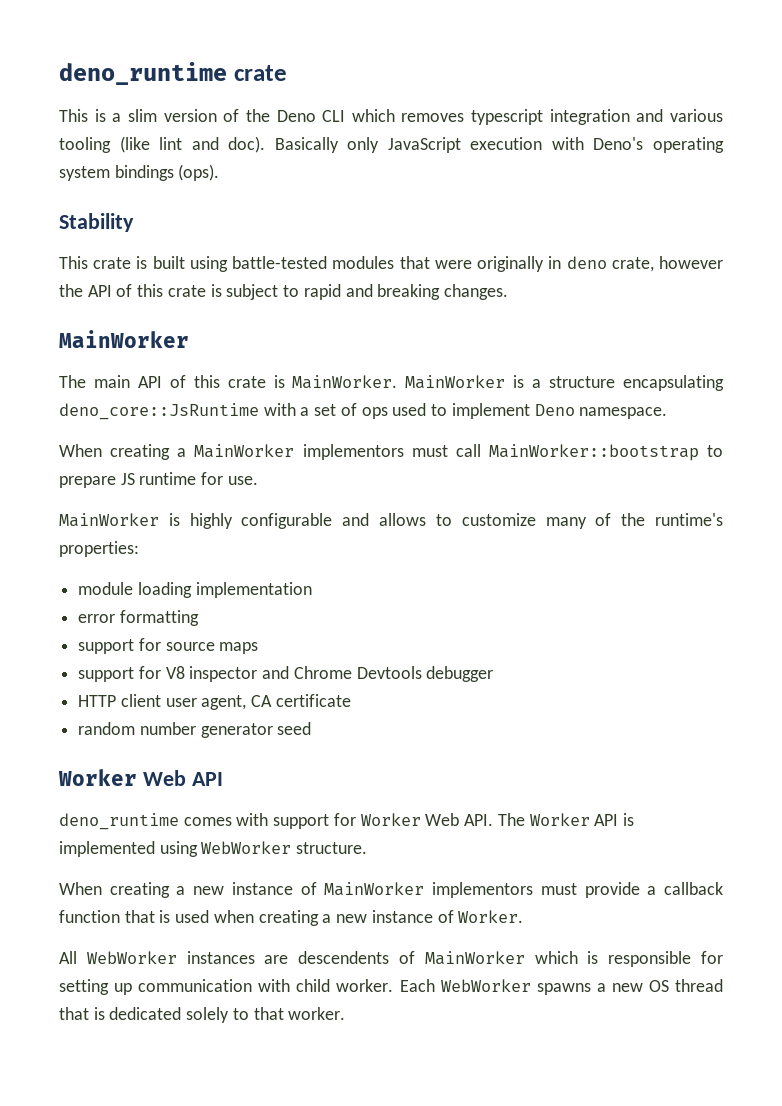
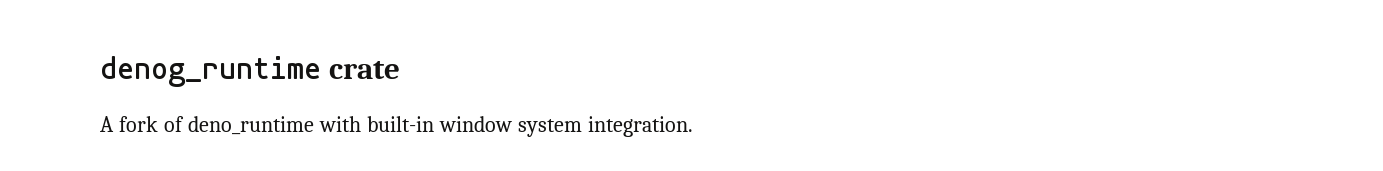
- deno_runtime crate
+ denog_runtime crate
- This is a slim version of the Deno CLI which removes typescript integration and various tooling (like lint and doc). Basically only JavaScript execution with Deno's operating system bindings (ops).
- Stability
- This crate is built using battle-tested modules that were originally in deno crate, however the API of this crate is subject to rapid and breaking changes.
- MainWorker
- The main API of this crate is MainWorker. MainWorker is a structure encapsulating deno_core::JsRuntime with a set of ops used to implement Deno namespace.
- When creating a MainWorker implementors must call MainWorker::bootstrap to prepare JS runtime for use.
- MainWorker is highly configurable and allows to customize many of the runtime's properties:
- module loading implementation
- error formatting
- support for source maps
- support for V8 inspector and Chrome Devtools debugger
- HTTP client user agent, CA certificate
- random number generator seed
- Worker Web API
- deno_runtime comes with support for Worker Web API. The Worker API is implemented using WebWorker structure.
- When creating a new instance of MainWorker implementors must provide a callback function that is used when creating a new instance of Worker.
- All WebWorker instances are descendents of MainWorker which is responsible for setting up communication with child worker. Each WebWorker spawns a new OS thread that is dedicated solely to that worker.
+ A fork of deno_runtime with built-in window system integration.

